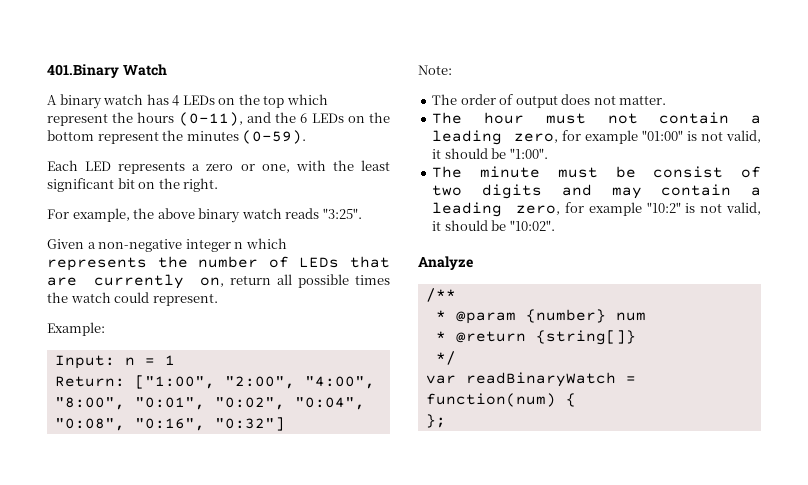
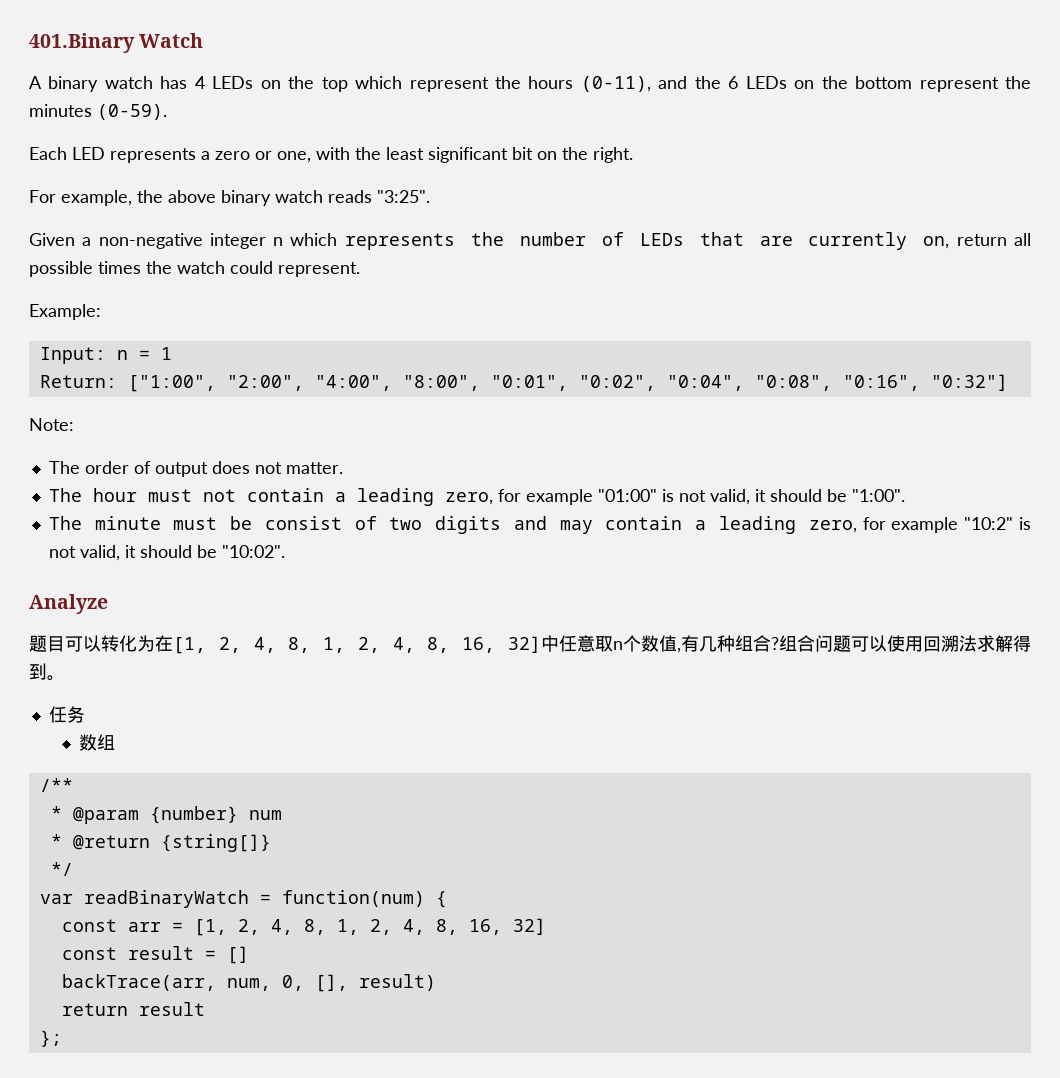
+ 题目可以转化为在[1, 2, 4, 8, 1, 2, 4, 8, 16, 32]中任意取n个数值,有几种组合?组合问题可以使用回溯法求解得到。
+ 任务
+ 数组
+ const arr = [1, 2, 4, 8, 1, 2, 4, 8, 16, 32]
+ const result = []
+ backTrace(arr, num, 0, [], result)
+ return result

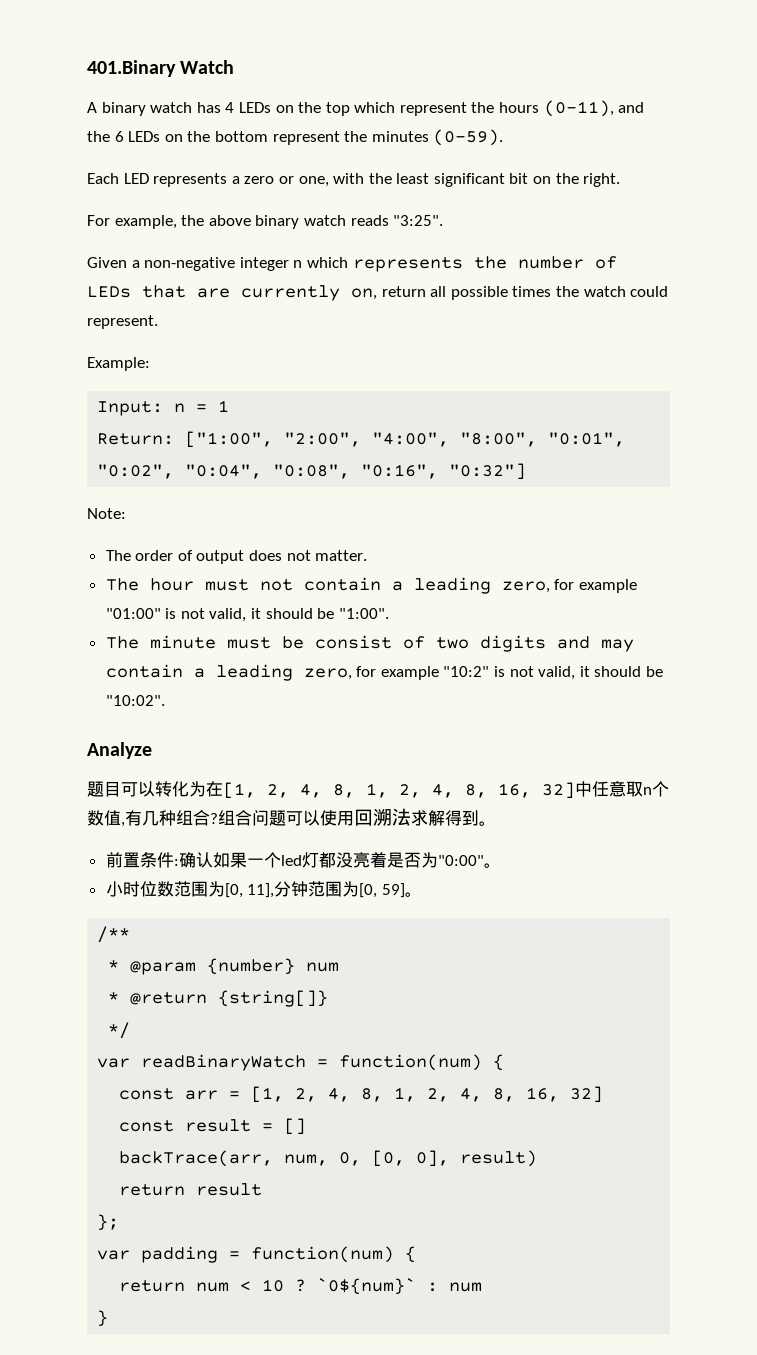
- 任务
- 数组
+ 前置条件:确认如果一个led灯都没亮着是否为"0:00"。
+ 小时位数范围为[0, 11],分钟范围为[0, 59]。
- backTrace(arr, num, 0, [], result)
+ backTrace(arr, num, 0, [0, 0], result)
+ var padding = function(num) {
+ return num < 10 ? `0${num}` : num
+ }

